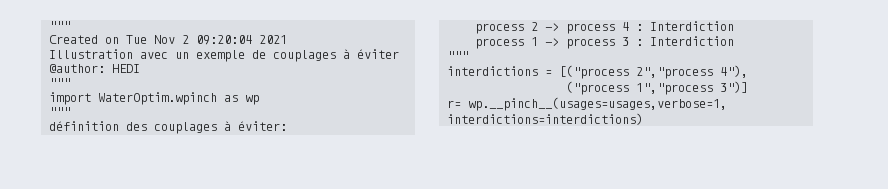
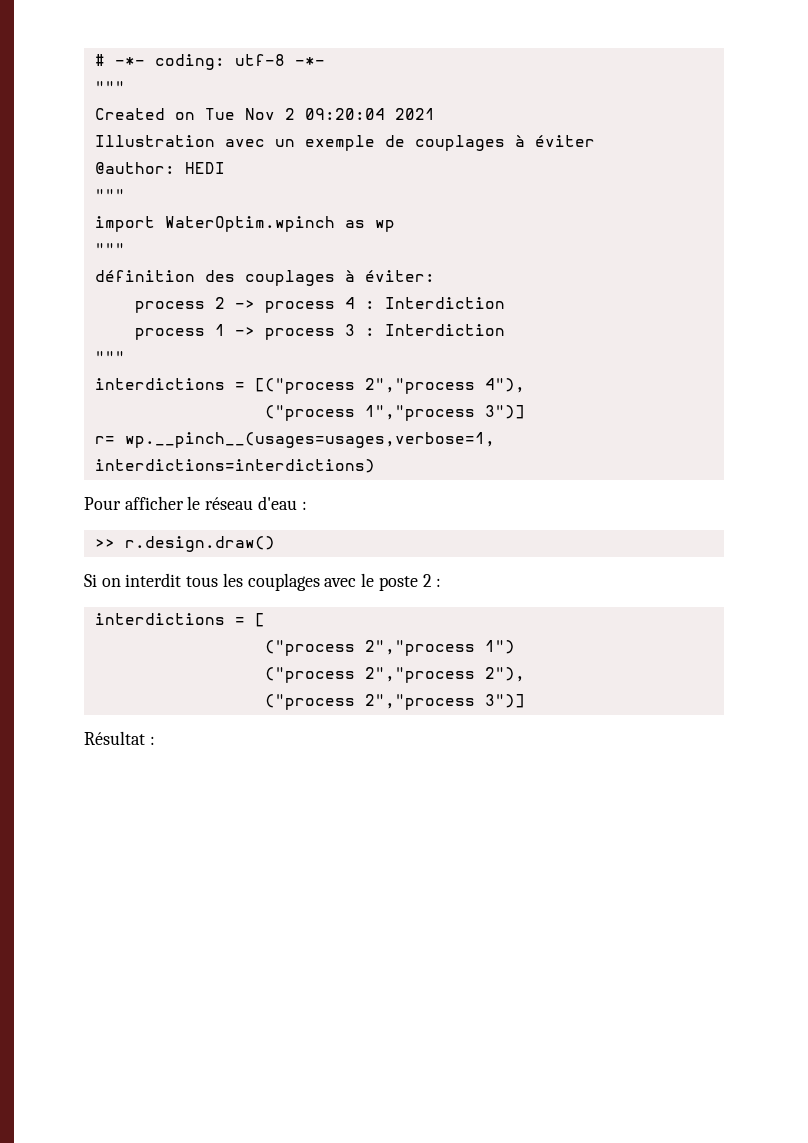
+ # -*- coding: utf-8 -*-
+ Pour afficher le réseau d'eau :
+ >> r.design.draw()
+ Si on interdit tous les couplages avec le poste 2 :
+ interdictions = [
+ ("process 2","process 1")
+ ("process 2","process 2"),
+ ("process 2","process 3")]
+ Résultat :

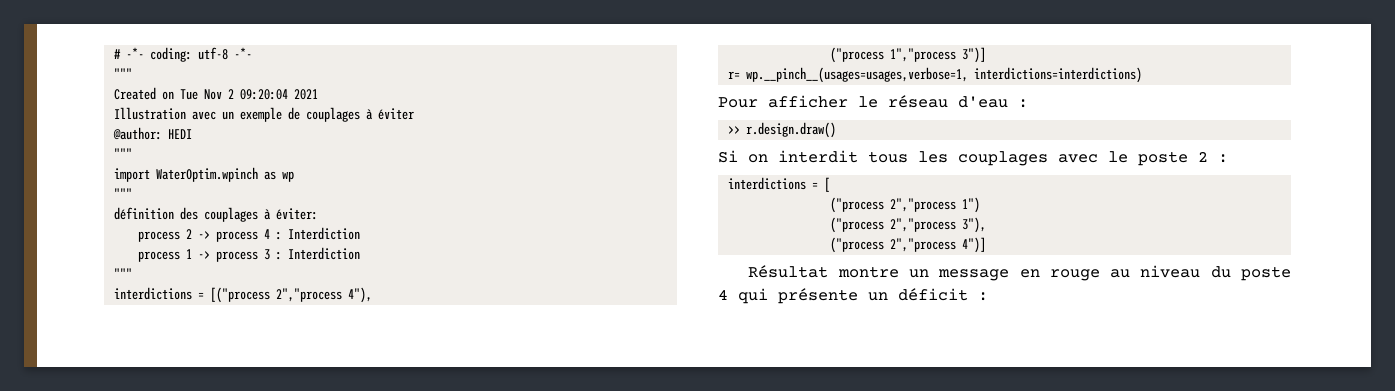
- ("process 2","process 2"),
- ("process 2","process 3")]
+ ("process 2","process 3"),
+ ("process 2","process 4")]
- Résultat :
+ Résultat montre un message en rouge au niveau du poste 4 qui présente un déficit :

